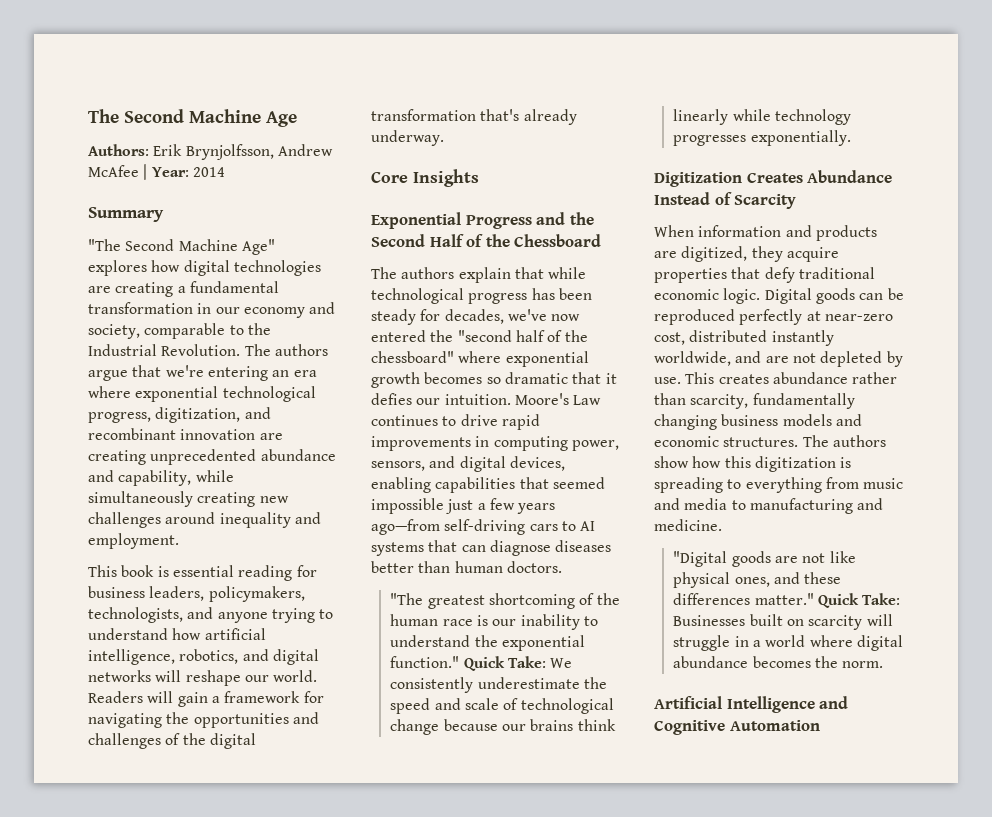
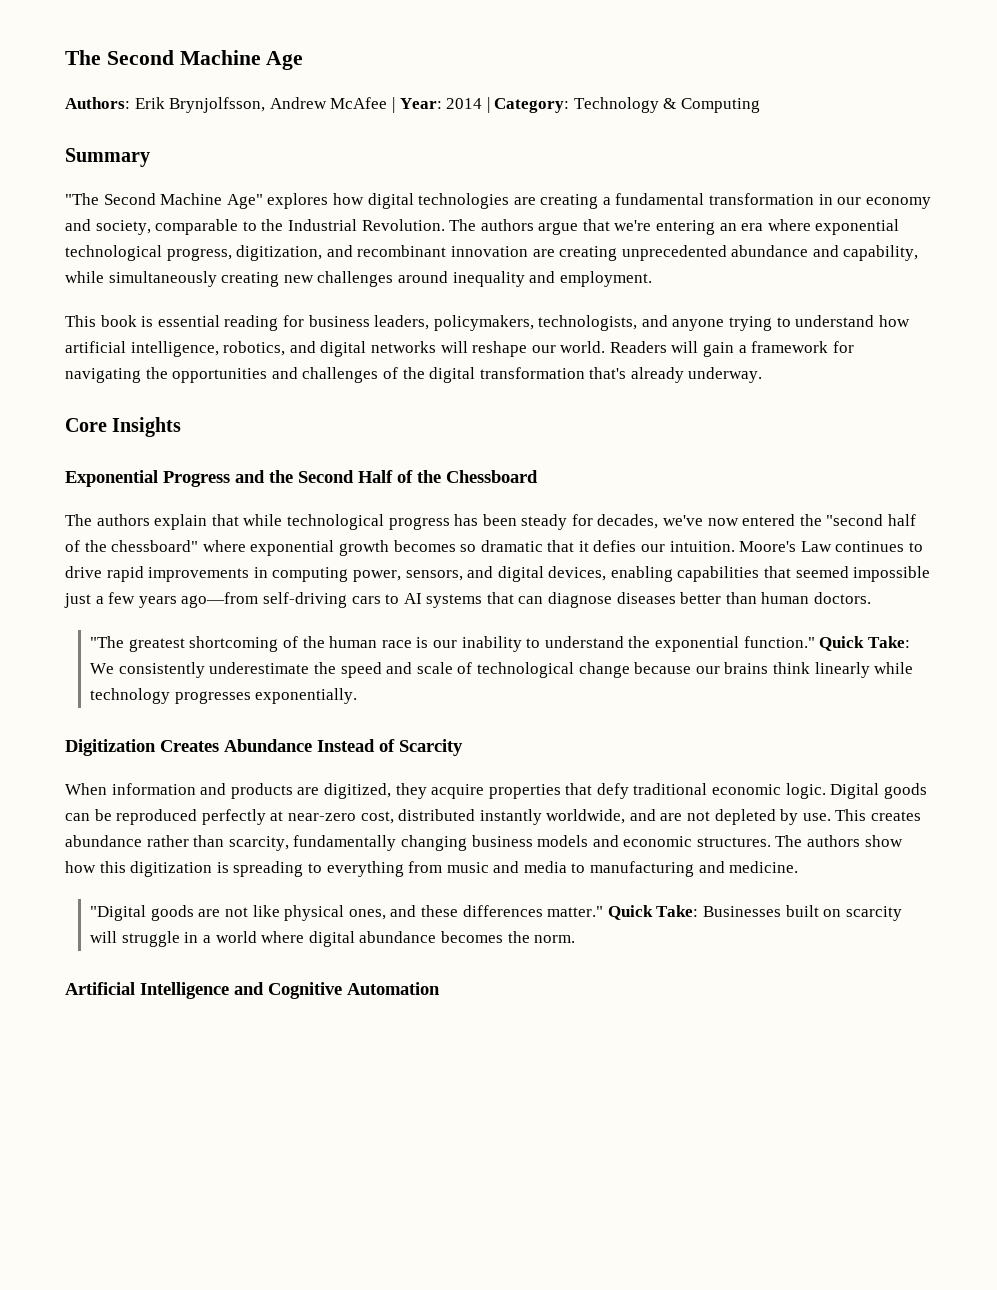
- Authors: Erik Brynjolfsson, Andrew McAfee | Year: 2014
+ Authors: Erik Brynjolfsson, Andrew McAfee | Year: 2014 | Category: Technology & Computing

